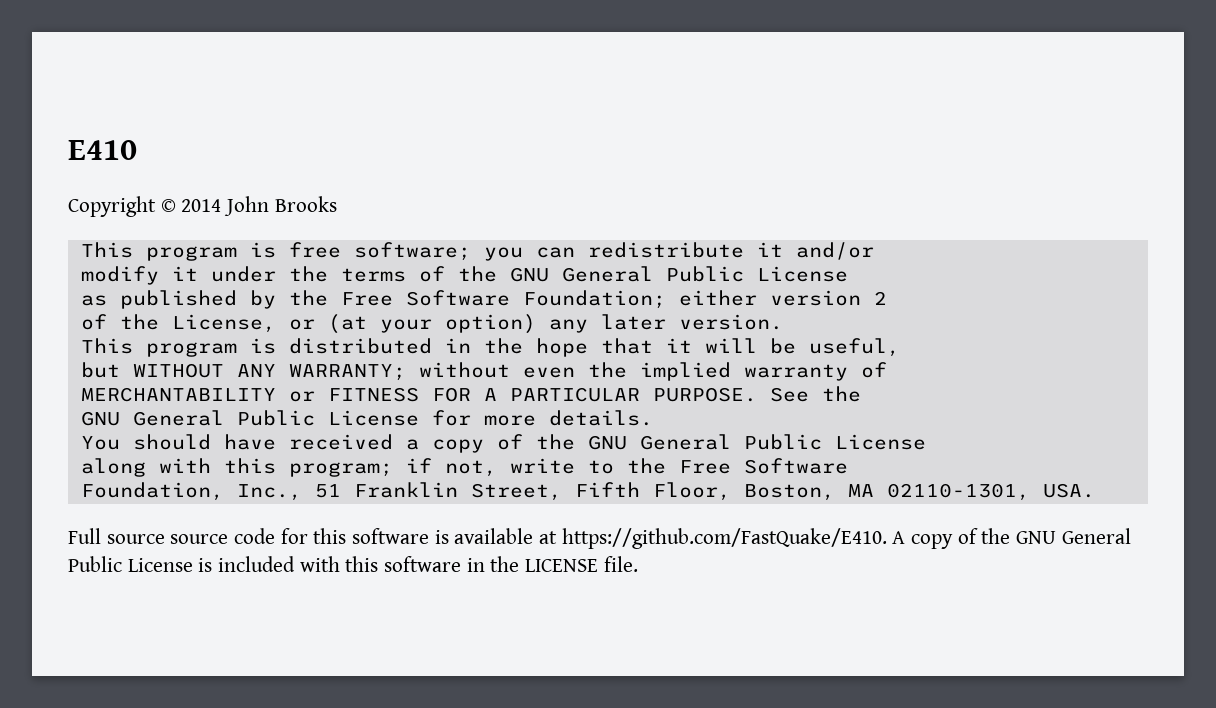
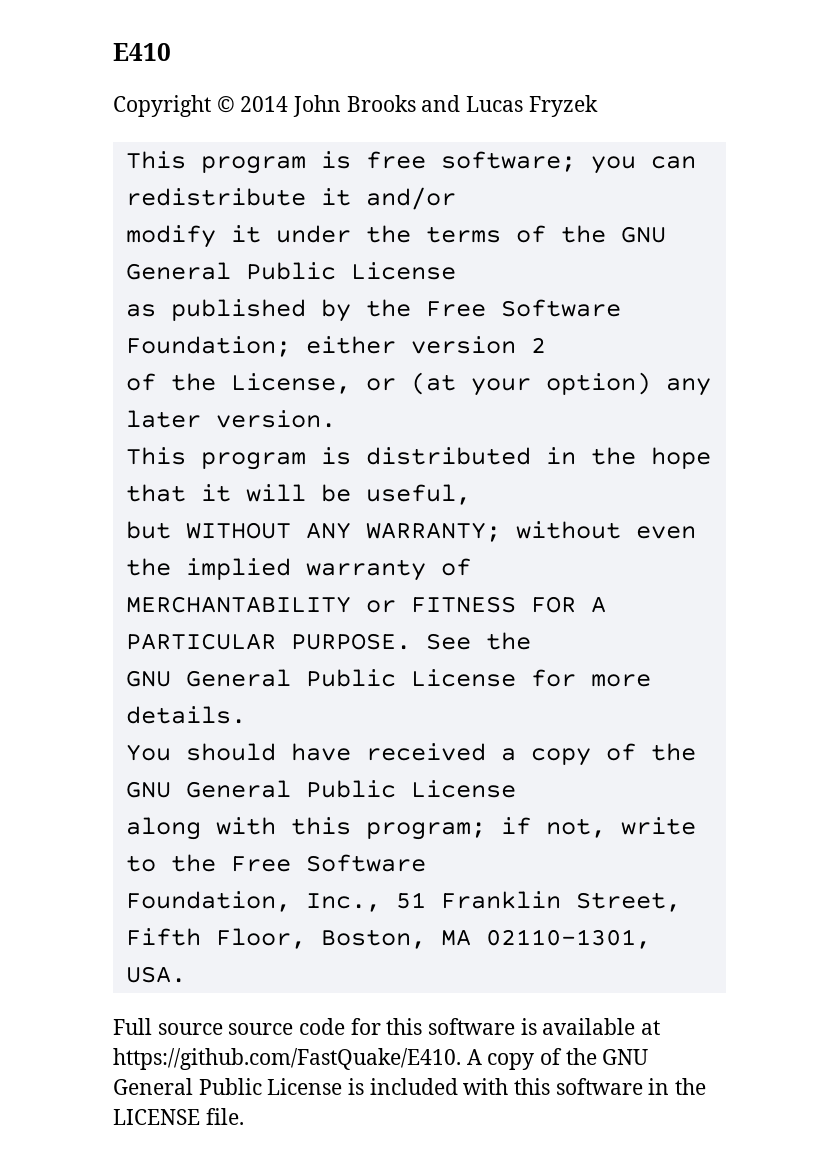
- Copyright © 2014 John Brooks
+ Copyright © 2014 John Brooks and Lucas Fryzek

